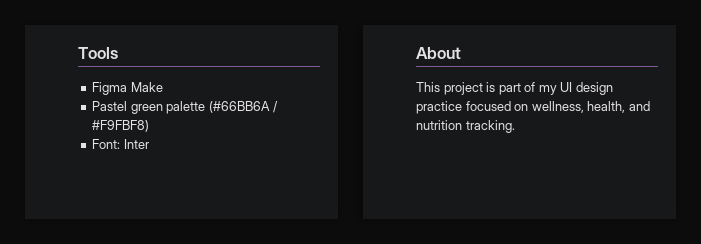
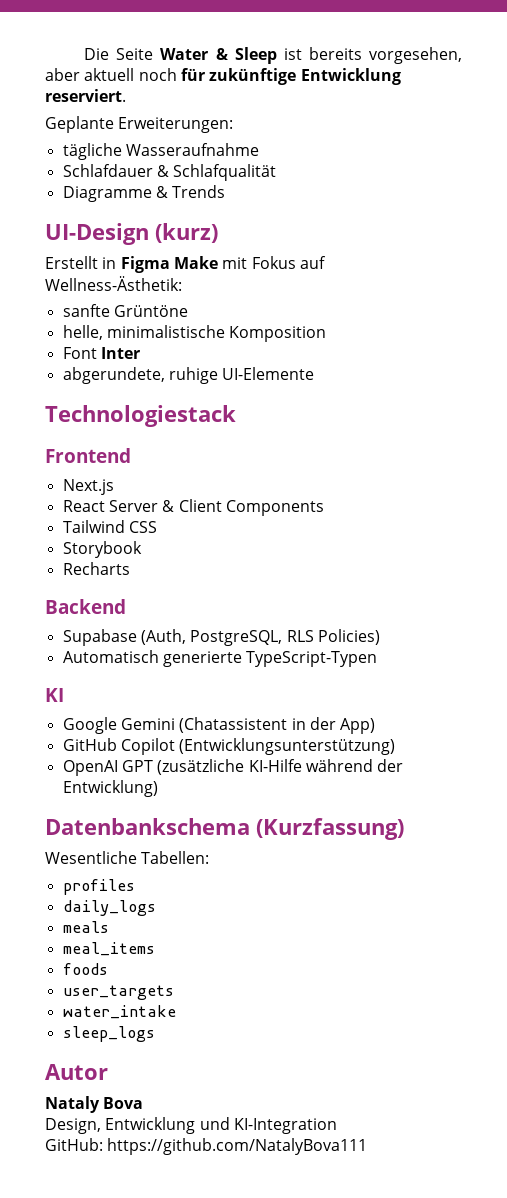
- Tools
- Figma Make
- Pastel green palette (#66BB6A / #F9FBF8)
- Font: Inter
- About
- This project is part of my UI design practice focused on wellness, health, and nutrition tracking.
+ Die Seite Water & Sleep ist bereits vorgesehen, aber aktuell noch für zukünftige Entwicklung reserviert.
+ Geplante Erweiterungen:
+ tägliche Wasseraufnahme
+ Schlafdauer & Schlafqualität
+ Diagramme & Trends
+ UI-Design (kurz)
+ Erstellt in Figma Make mit Fokus auf Wellness-Ästhetik:
+ sanfte Grüntöne
+ helle, minimalistische Komposition
+ Font Inter
+ abgerundete, ruhige UI-Elemente
+ Technologiestack
+ Frontend
+ Next.js
+ React Server & Client Components
+ Tailwind CSS
+ Storybook
+ Recharts
+ Backend
+ Supabase (Auth, PostgreSQL, RLS Policies)
+ Automatisch generierte TypeScript-Typen
+ KI
+ Google Gemini (Chatassistent in der App)
+ GitHub Copilot (Entwicklungsunterstützung)
+ OpenAI GPT (zusätzliche KI-Hilfe während der Entwicklung)
+ Datenbankschema (Kurzfassung)
+ Wesentliche Tabellen:
+ profiles
+ daily_logs
+ meals
+ meal_items
+ foods
+ user_targets
+ water_intake
+ sleep_logs
+ Autor
+ Nataly Bova
+ Design, Entwicklung und KI-Integration
+ GitHub: https://github.com/NatalyBova111

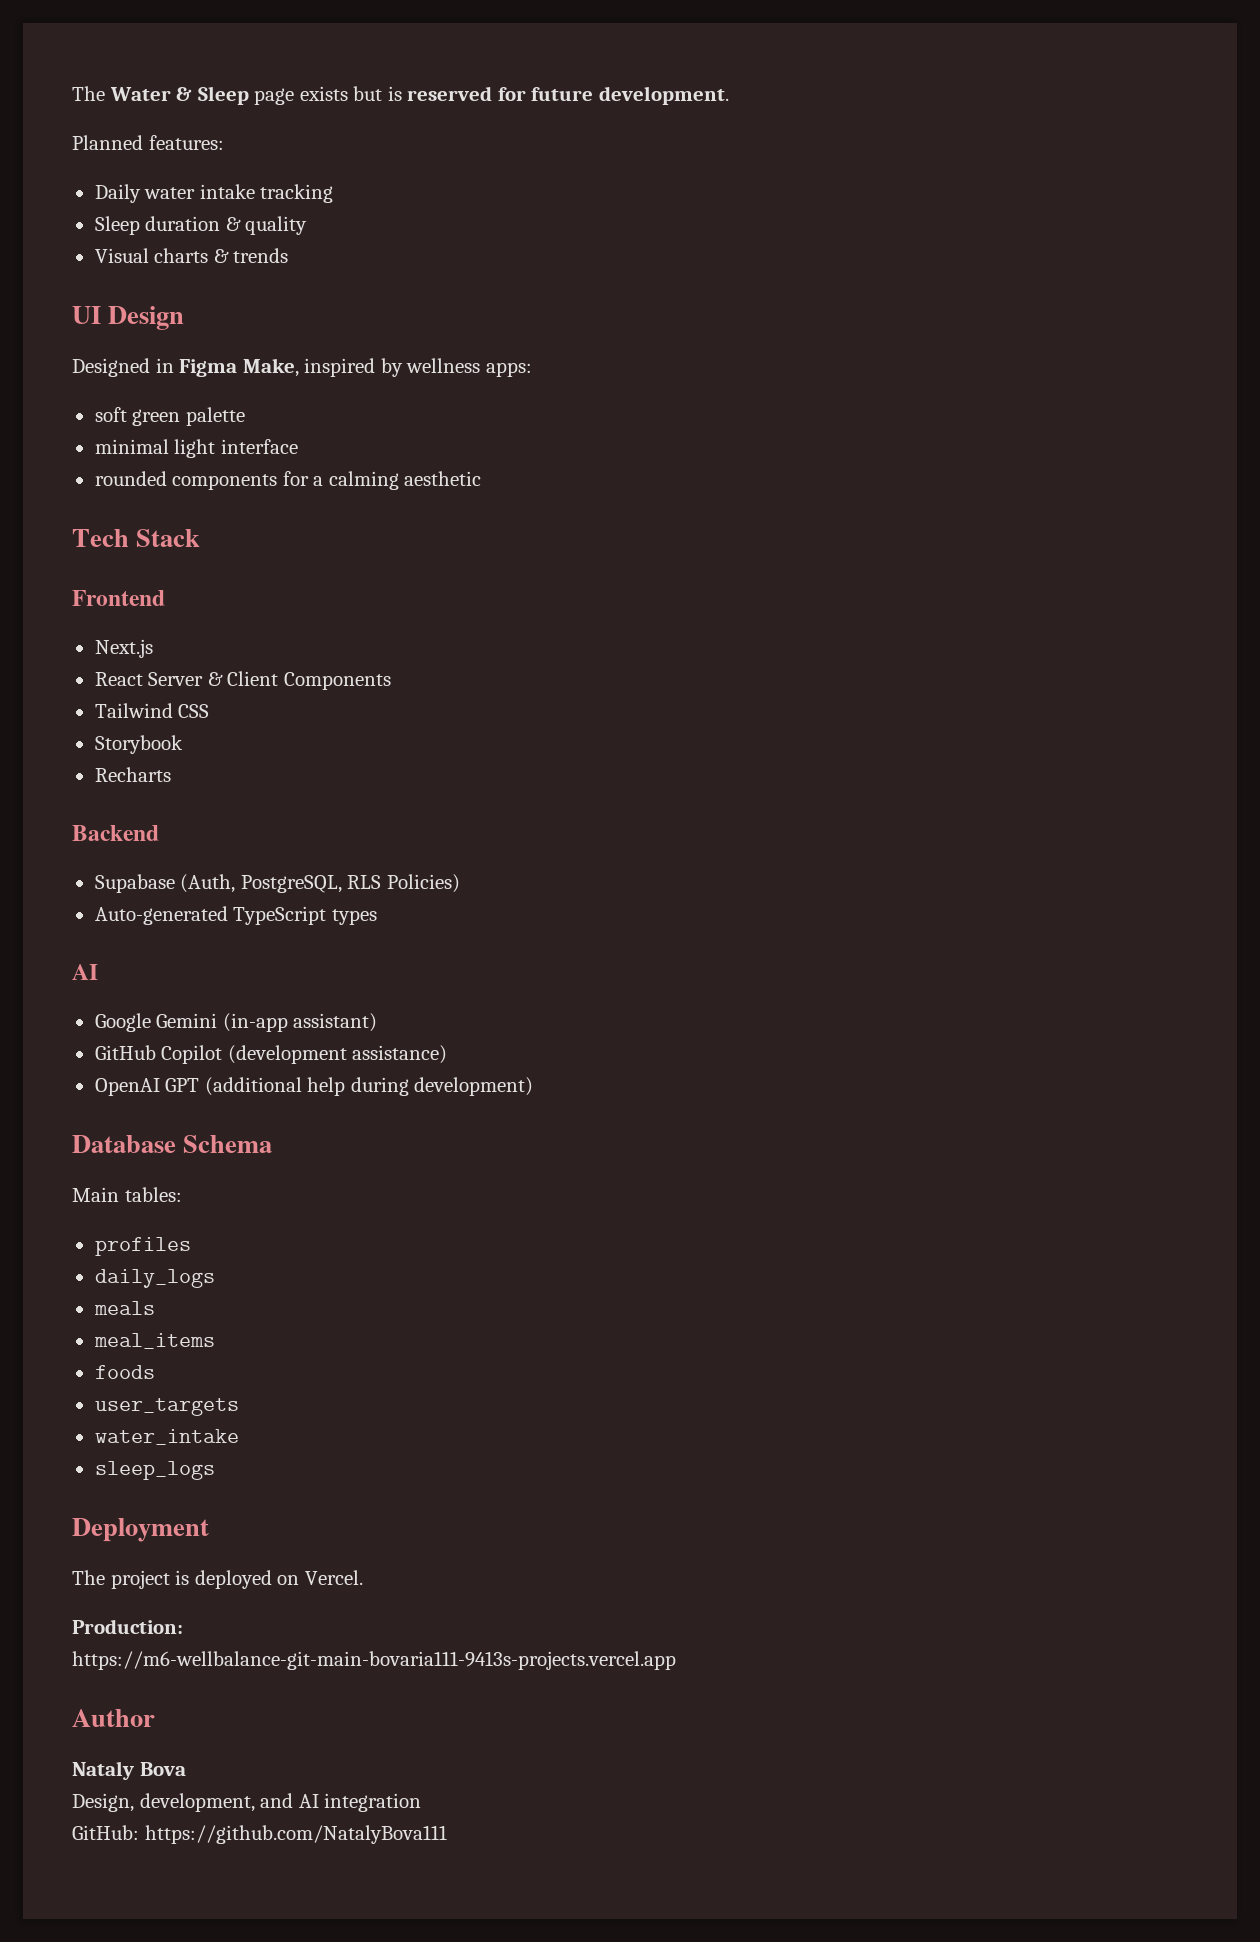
- Die Seite Water & Sleep ist bereits vorgesehen, aber aktuell noch für zukünftige Entwicklung reserviert.
- Geplante Erweiterungen:
- tägliche Wasseraufnahme
- Schlafdauer & Schlafqualität
- Diagramme & Trends
- UI-Design (kurz)
- Erstellt in Figma Make mit Fokus auf Wellness-Ästhetik:
- sanfte Grüntöne
- helle, minimalistische Komposition
- Font Inter
- abgerundete, ruhige UI-Elemente
- Technologiestack
+ The Water & Sleep page exists but is reserved for future development.
+ Planned features:
+ Daily water intake tracking
+ Sleep duration & quality
+ Visual charts & trends
+ UI Design
+ Designed in Figma Make, inspired by wellness apps:
+ soft green palette
+ minimal light interface
+ rounded components for a calming aesthetic
+ Tech Stack
- Automatisch generierte TypeScript-Typen
- KI
- Google Gemini (Chatassistent in der App)
+ Auto-generated TypeScript types
+ AI
+ Google Gemini (in-app assistant)
- GitHub Copilot (Entwicklungsunterstützung)
+ GitHub Copilot (development assistance)
- OpenAI GPT (zusätzliche KI-Hilfe während der Entwicklung)
- Datenbankschema (Kurzfassung)
- Wesentliche Tabellen:
+ OpenAI GPT (additional help during development)
+ Database Schema
+ Main tables:
- Autor
+ Deployment
+ The project is deployed on Vercel.
+ Production:
+ https://m6-wellbalance-git-main-bovaria111-9413s-projects.vercel.app
+ Author
- Design, Entwicklung und KI-Integration
+ Design, development, and AI integration

